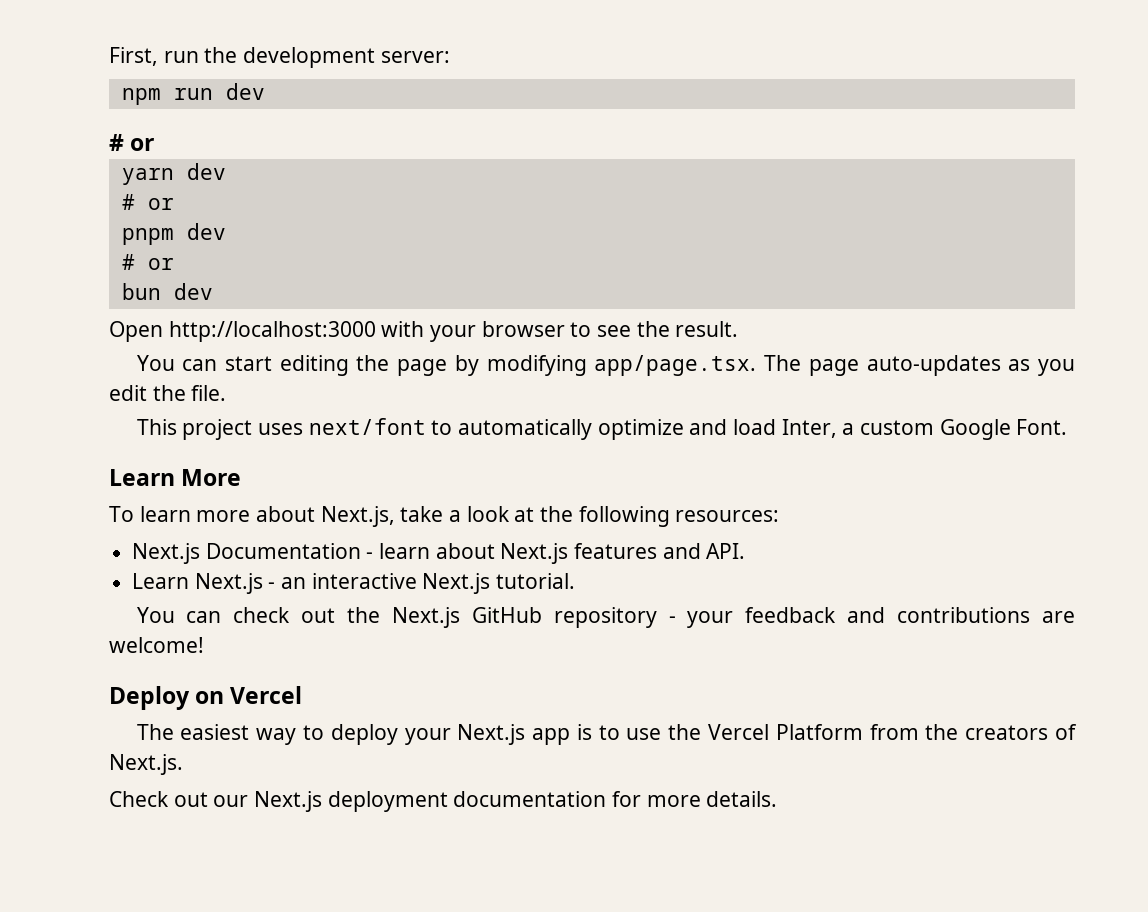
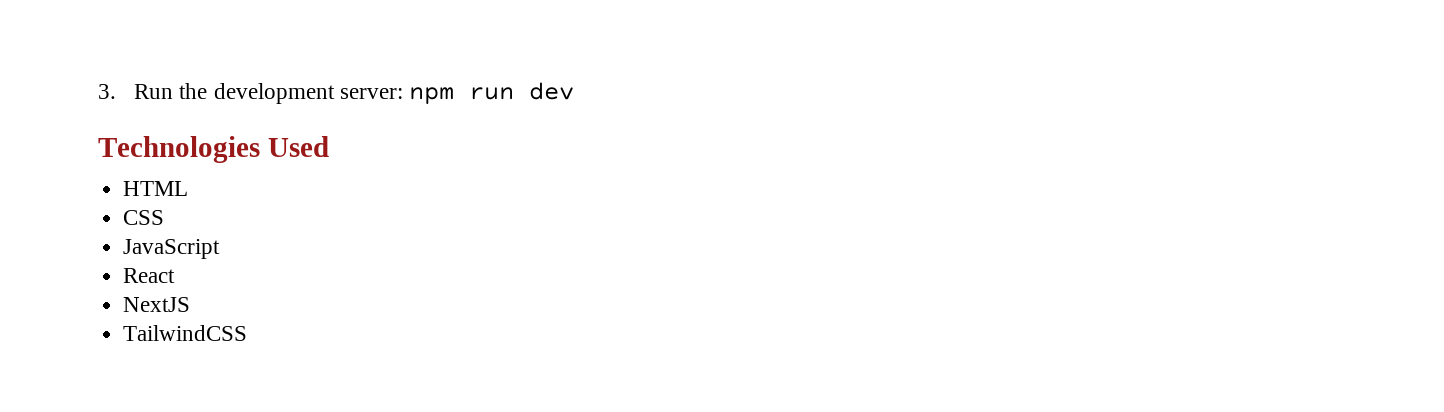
- First, run the development server:
- npm run dev
- # or
- yarn dev
- # or
- pnpm dev
- # or
- bun dev
- Open http://localhost:3000 with your browser to see the result.
- You can start editing the page by modifying app/page.tsx. The page auto-updates as you edit the file.
- This project uses next/font to automatically optimize and load Inter, a custom Google Font.
- Learn More
- To learn more about Next.js, take a look at the following resources:
- Next.js Documentation - learn about Next.js features and API.
- Learn Next.js - an interactive Next.js tutorial.
- You can check out the Next.js GitHub repository - your feedback and contributions are welcome!
- Deploy on Vercel
- The easiest way to deploy your Next.js app is to use the Vercel Platform from the creators of Next.js.
- Check out our Next.js deployment documentation for more details.
+ 3. Run the development server: npm run dev
+ Technologies Used
+ HTML
+ CSS
+ JavaScript
+ React
+ NextJS
+ TailwindCSS

